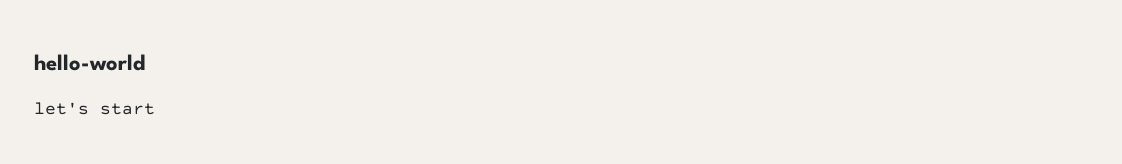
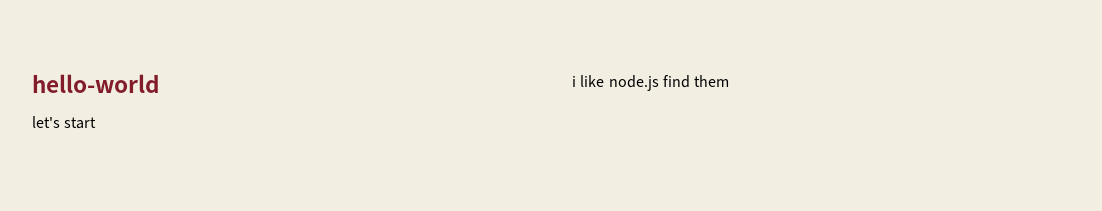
+ i like node.js find them

